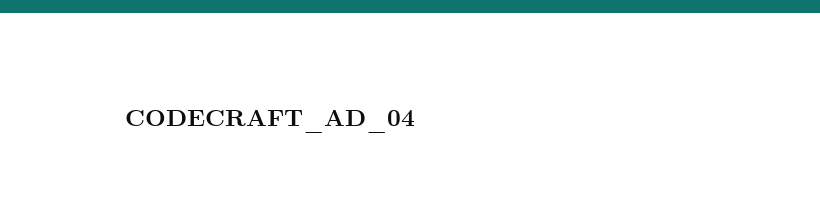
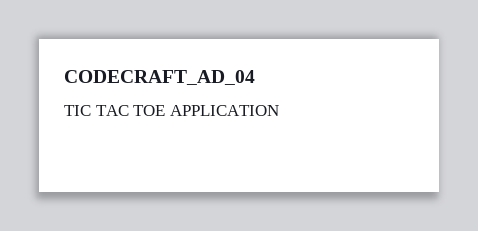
+ TIC TAC TOE APPLICATION

